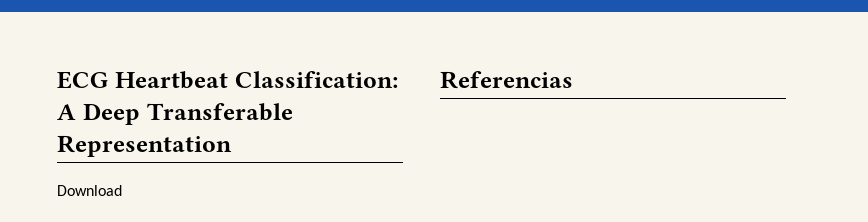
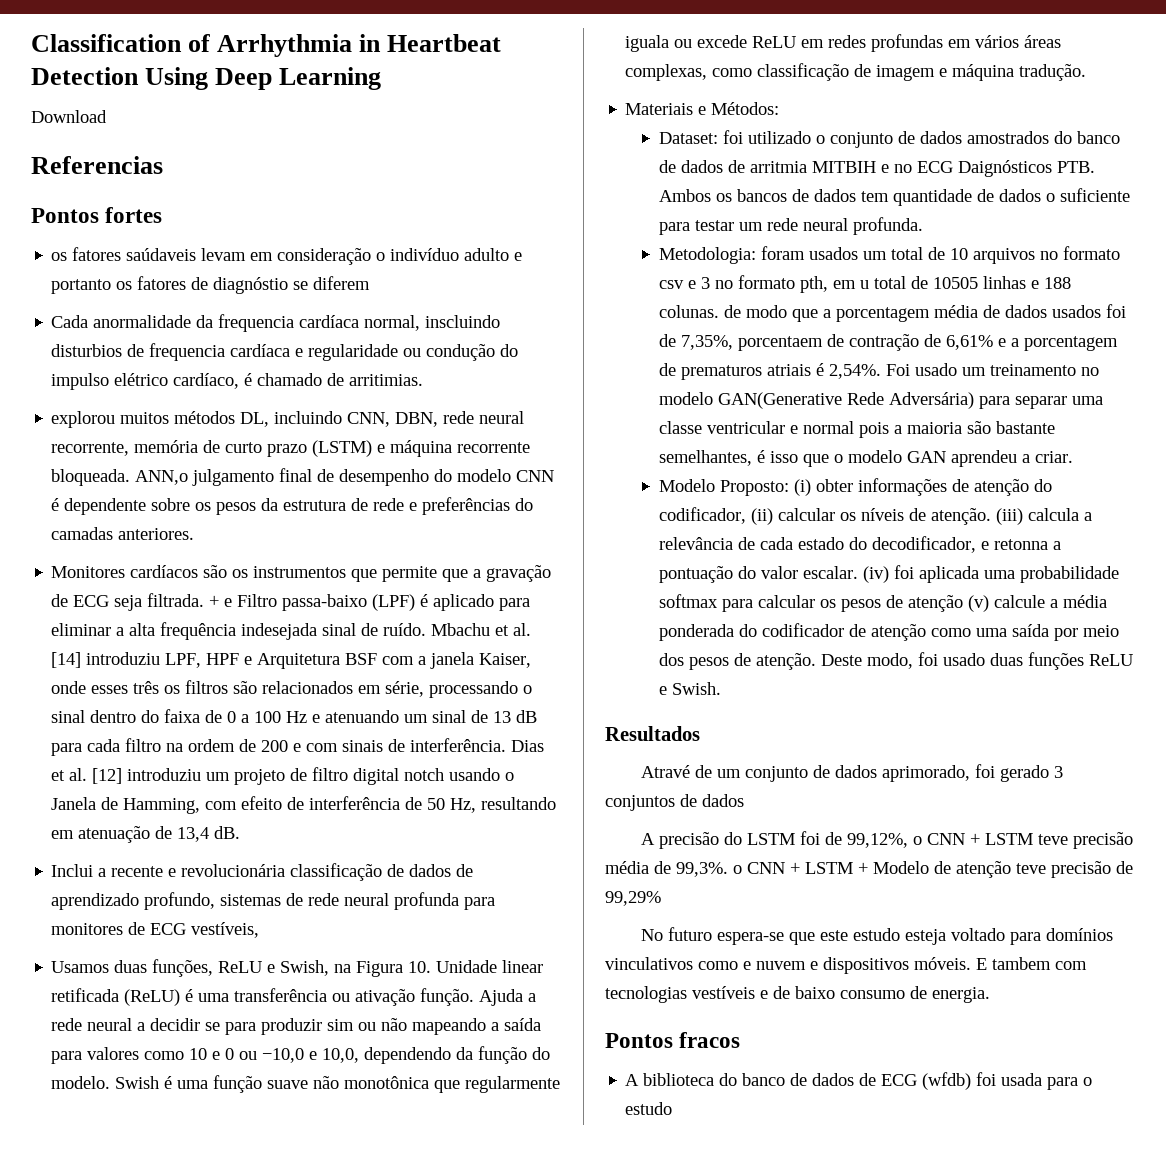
- ECG Heartbeat Classification: A Deep Transferable Representation
+ Classification of Arrhythmia in Heartbeat Detection Using Deep Learning
  Download
  Referencias
+ Pontos fortes
+ os fatores saúdaveis levam em consideração o indivíduo adulto e portanto os fatores de diagnóstio se diferem
+ Cada anormalidade da frequencia cardíaca normal, inscluindo disturbios de frequencia cardíaca e regularidade ou condução do impulso elétrico cardíaco, é chamado de arritimias.
+ explorou muitos métodos DL, incluindo CNN, DBN, rede neural recorrente, memória de curto prazo (LSTM) e máquina recorrente bloqueada. ANN,o julgamento final de desempenho do modelo CNN é dependente sobre os pesos da estrutura de rede e preferências do camadas anteriores.
+ Monitores cardíacos são os instrumentos que permite que a gravação de ECG seja filtrada. + e Filtro passa-baixo (LPF) é aplicado para eliminar a alta frequência indesejada sinal de ruído. Mbachu et al. [14] introduziu LPF, HPF e Arquitetura BSF com a janela Kaiser, onde esses três os filtros são relacionados em série, processando o sinal dentro do faixa de 0 a 100 Hz e atenuando um sinal de 13 dB para cada filtro na ordem de 200 e com sinais de interferência. Dias et al. [12] introduziu um projeto de filtro digital notch usando o Janela de Hamming, com efeito de interferência de 50 Hz, resultando em atenuação de 13,4 dB.
+ Inclui a recente e revolucionária classificação de dados de aprendizado profundo, sistemas de rede neural profunda para monitores de ECG vestíveis,
+ Usamos duas funções, ReLU e Swish, na Figura 10. Unidade linear retificada (ReLU) é uma transferência ou ativação função. Ajuda a rede neural a decidir se para produzir sim ou não mapeando a saída para valores como 10 e 0 ou −10,0 e 10,0, dependendo da função do modelo. Swish é uma função suave não monotônica que regularmente iguala ou excede ReLU em redes profundas em vários áreas complexas, como classificação de imagem e máquina tradução.
+ Materiais e Métodos:
+ Dataset: foi utilizado o conjunto de dados amostrados do banco de dados de arritmia MITBIH e no ECG Daignósticos PTB. Ambos os bancos de dados tem quantidade de dados o suficiente para testar um rede neural profunda.
+ Metodologia: foram usados um total de 10 arquivos no formato csv e 3 no formato pth, em u total de 10505 linhas e 188 colunas. de modo que a porcentagem média de dados usados foi de 7,35%, porcentaem de contração de 6,61% e a porcentagem de prematuros atriais é 2,54%. Foi usado um treinamento no modelo GAN(Generative Rede Adversária) para separar uma classe ventricular e normal pois a maioria são bastante semelhantes, é isso que o modelo GAN aprendeu a criar.
+ Modelo Proposto: (i) obter informações de atenção do codificador, (ii) calcular os níveis de atenção. (iii) calcula a relevância de cada estado do decodificador, e retonna a pontuação do valor escalar. (iv) foi aplicada uma probabilidade softmax para calcular os pesos de atenção (v) calcule a média ponderada do codificador de atenção como uma saída por meio dos pesos de atenção. Deste modo, foi usado duas funções ReLU e Swish.
+ Resultados
+ Atravé de um conjunto de dados aprimorado, foi gerado 3 conjuntos de dados
+ A precisão do LSTM foi de 99,12%, o CNN + LSTM teve precisão média de 99,3%. o CNN + LSTM + Modelo de atenção teve precisão de 99,29%
+ No futuro espera-se que este estudo esteja voltado para domínios vinculativos como e nuvem e dispositivos móveis. E tambem com tecnologias vestíveis e de baixo consumo de energia.
+ Pontos fracos
+ A biblioteca do banco de dados de ECG (wfdb) foi usada para o estudo

